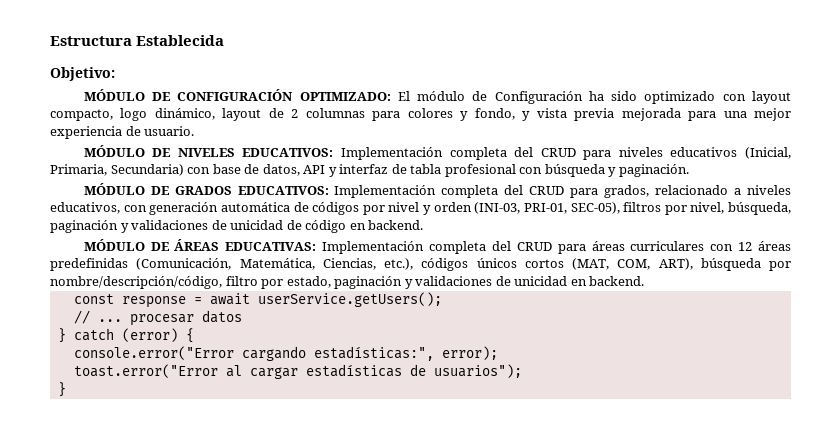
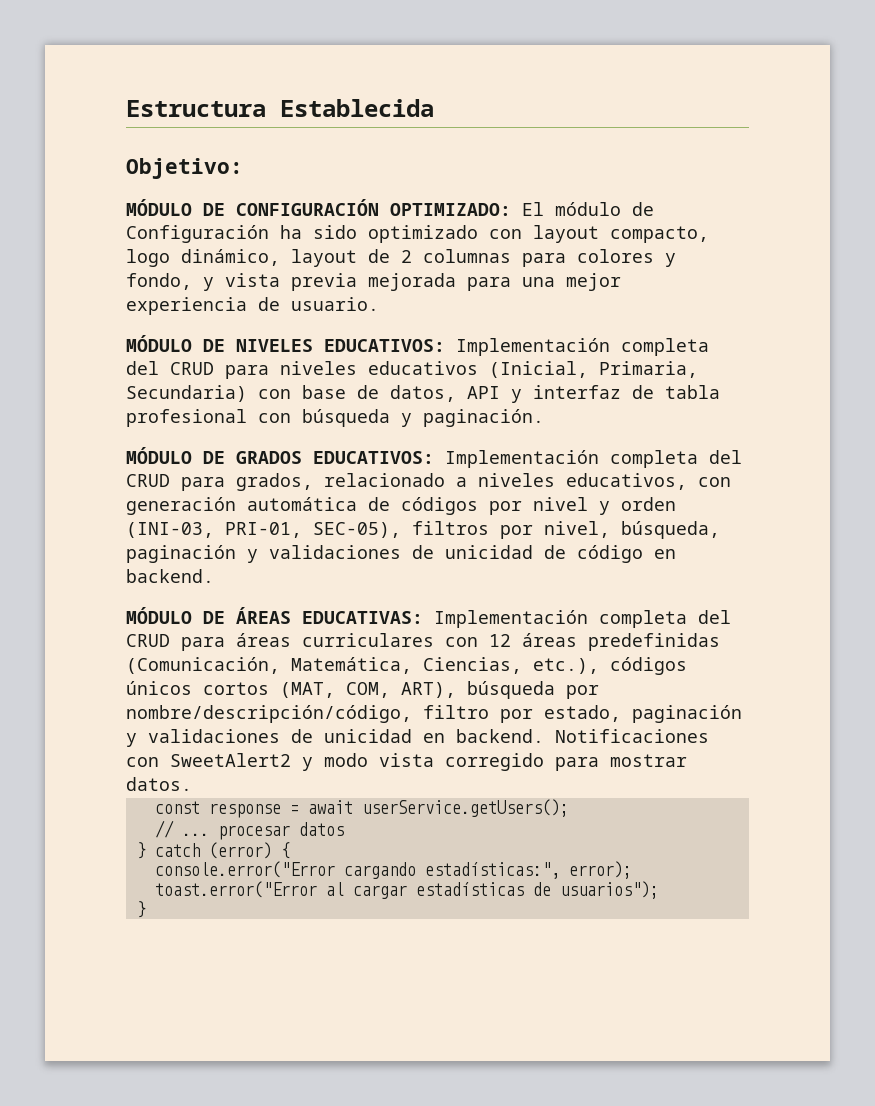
+ Notificaciones con SweetAlert2 y modo vista corregido para mostrar datos.

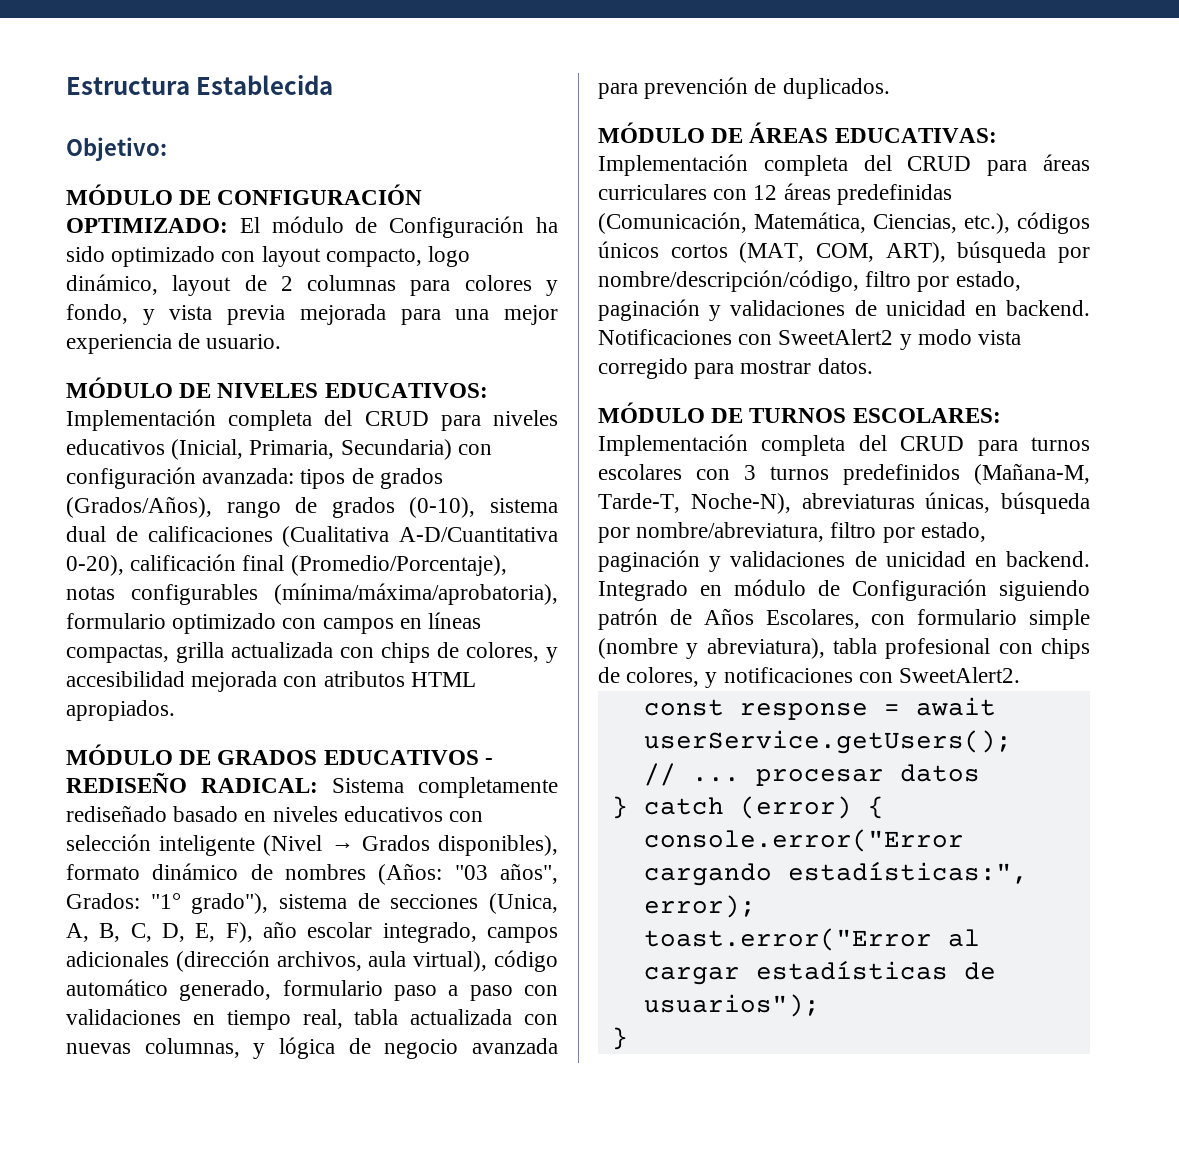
- MÓDULO DE NIVELES EDUCATIVOS: Implementación completa del CRUD para niveles educativos (Inicial, Primaria, Secundaria) con base de datos, API y interfaz de tabla profesional con búsqueda y paginación.
- MÓDULO DE GRADOS EDUCATIVOS: Implementación completa del CRUD para grados, relacionado a niveles educativos, con generación automática de códigos por nivel y orden (INI-03, PRI-01, SEC-05), filtros por nivel, búsqueda, paginación y validaciones de unicidad de código en backend.
+ MÓDULO DE NIVELES EDUCATIVOS: Implementación completa del CRUD para niveles educativos (Inicial, Primaria, Secundaria) con configuración avanzada: tipos de grados (Grados/Años), rango de grados (0-10), sistema dual de calificaciones (Cualitativa A-D/Cuantitativa 0-20), calificación final (Promedio/Porcentaje), notas configurables (mínima/máxima/aprobatoria), formulario optimizado con campos en líneas compactas, grilla actualizada con chips de colores, y accesibilidad mejorada con atributos HTML apropiados.
+ MÓDULO DE GRADOS EDUCATIVOS - REDISEÑO RADICAL: Sistema completamente rediseñado basado en niveles educativos con selección inteligente (Nivel → Grados disponibles), formato dinámico de nombres (Años: "03 años", Grados: "1° grado"), sistema de secciones (Unica, A, B, C, D, E, F), año escolar integrado, campos adicionales (dirección archivos, aula virtual), código automático generado, formulario paso a paso con validaciones en tiempo real, tabla actualizada con nuevas columnas, y lógica de negocio avanzada para prevención de duplicados.
+ MÓDULO DE TURNOS ESCOLARES: Implementación completa del CRUD para turnos escolares con 3 turnos predefinidos (Mañana-M, Tarde-T, Noche-N), abreviaturas únicas, búsqueda por nombre/abreviatura, filtro por estado, paginación y validaciones de unicidad en backend. Integrado en módulo de Configuración siguiendo patrón de Años Escolares, con formulario simple (nombre y abreviatura), tabla profesional con chips de colores, y notificaciones con SweetAlert2.

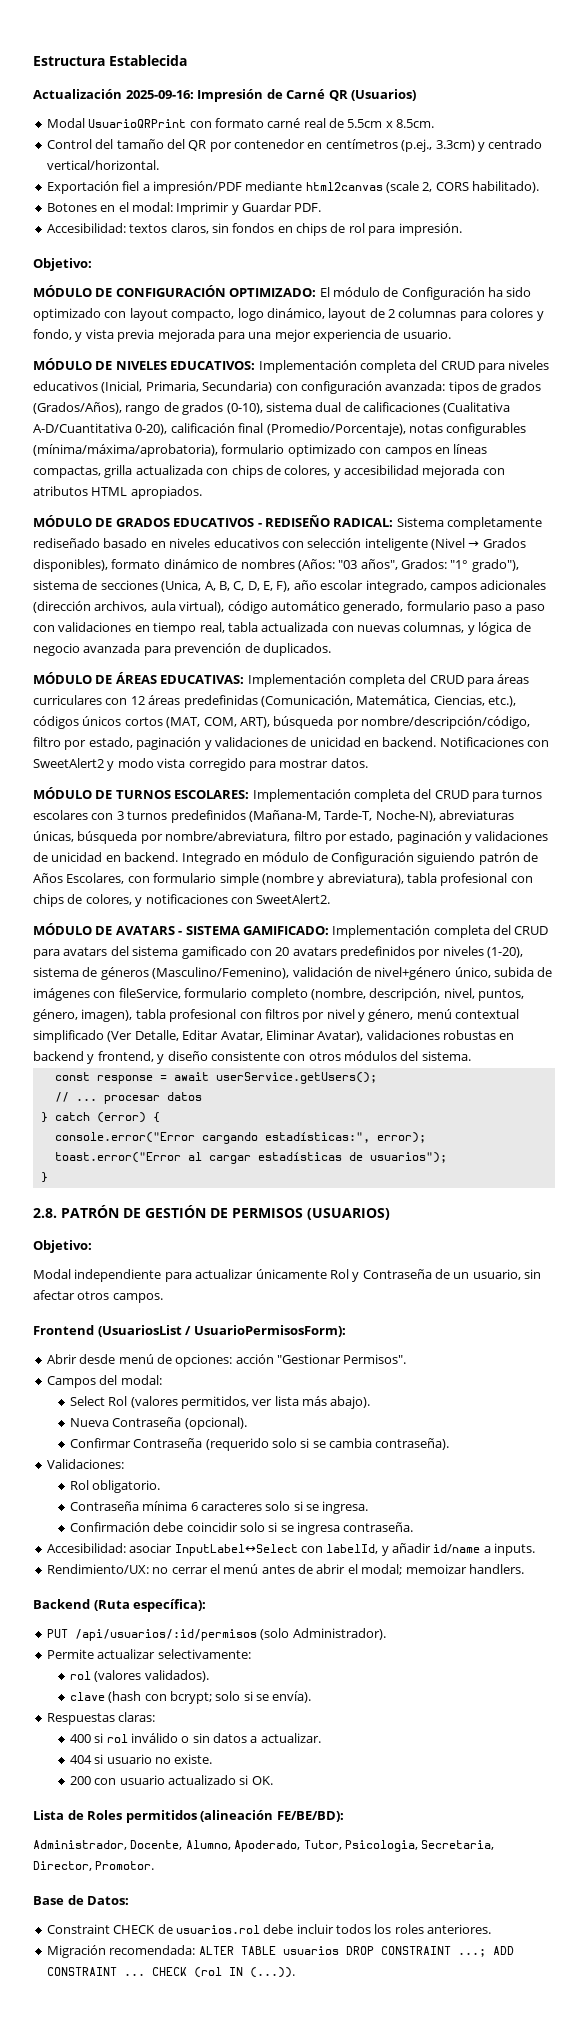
+ Actualización 2025-09-16: Impresión de Carné QR (Usuarios)
+ Modal UsuarioQRPrint con formato carné real de 5.5cm x 8.5cm.
+ Control del tamaño del QR por contenedor en centímetros (p.ej., 3.3cm) y centrado vertical/horizontal.
+ Exportación fiel a impresión/PDF mediante html2canvas (scale 2, CORS habilitado).
+ Botones en el modal: Imprimir y Guardar PDF.
+ Accesibilidad: textos claros, sin fondos en chips de rol para impresión.
+ MÓDULO DE AVATARS - SISTEMA GAMIFICADO: Implementación completa del CRUD para avatars del sistema gamificado con 20 avatars predefinidos por niveles (1-20), sistema de géneros (Masculino/Femenino), validación de nivel+género único, subida de imágenes con fileService, formulario completo (nombre, descripción, nivel, puntos, género, imagen), tabla profesional con filtros por nivel y género, menú contextual simplificado (Ver Detalle, Editar Avatar, Eliminar Avatar), validaciones robustas en backend y frontend, y diseño consistente con otros módulos del sistema.
+ 2.8. PATRÓN DE GESTIÓN DE PERMISOS (USUARIOS)
+ Objetivo:
+ Modal independiente para actualizar únicamente Rol y Contraseña de un usuario, sin afectar otros campos.
+ Frontend (UsuariosList / UsuarioPermisosForm):
+ Abrir desde menú de opciones: acción "Gestionar Permisos".
+ Campos del modal:
+ Select Rol (valores permitidos, ver lista más abajo).
+ Nueva Contraseña (opcional).
+ Confirmar Contraseña (requerido solo si se cambia contraseña).
+ Validaciones:
+ Rol obligatorio.
+ Contraseña mínima 6 caracteres solo si se ingresa.
+ Confirmación debe coincidir solo si se ingresa contraseña.
+ Accesibilidad: asociar InputLabel↔Select con labelId, y añadir id/name a inputs.
+ Rendimiento/UX: no cerrar el menú antes de abrir el modal; memoizar handlers.
+ Backend (Ruta específica):
+ PUT /api/usuarios/:id/permisos (solo Administrador).
+ Permite actualizar selectivamente:
+ rol (valores validados).
+ clave (hash con bcrypt; solo si se envía).
+ Respuestas claras:
+ 400 si rol inválido o sin datos a actualizar.
+ 404 si usuario no existe.
+ 200 con usuario actualizado si OK.
+ Lista de Roles permitidos (alineación FE/BE/BD):
+ Administrador, Docente, Alumno, Apoderado, Tutor, Psicologia, Secretaria, Director, Promotor.
+ Base de Datos:
+ Constraint CHECK de usuarios.rol debe incluir todos los roles anteriores.
+ Migración recomendada: ALTER TABLE usuarios DROP CONSTRAINT ...; ADD CONSTRAINT ... CHECK (rol IN (...)).

